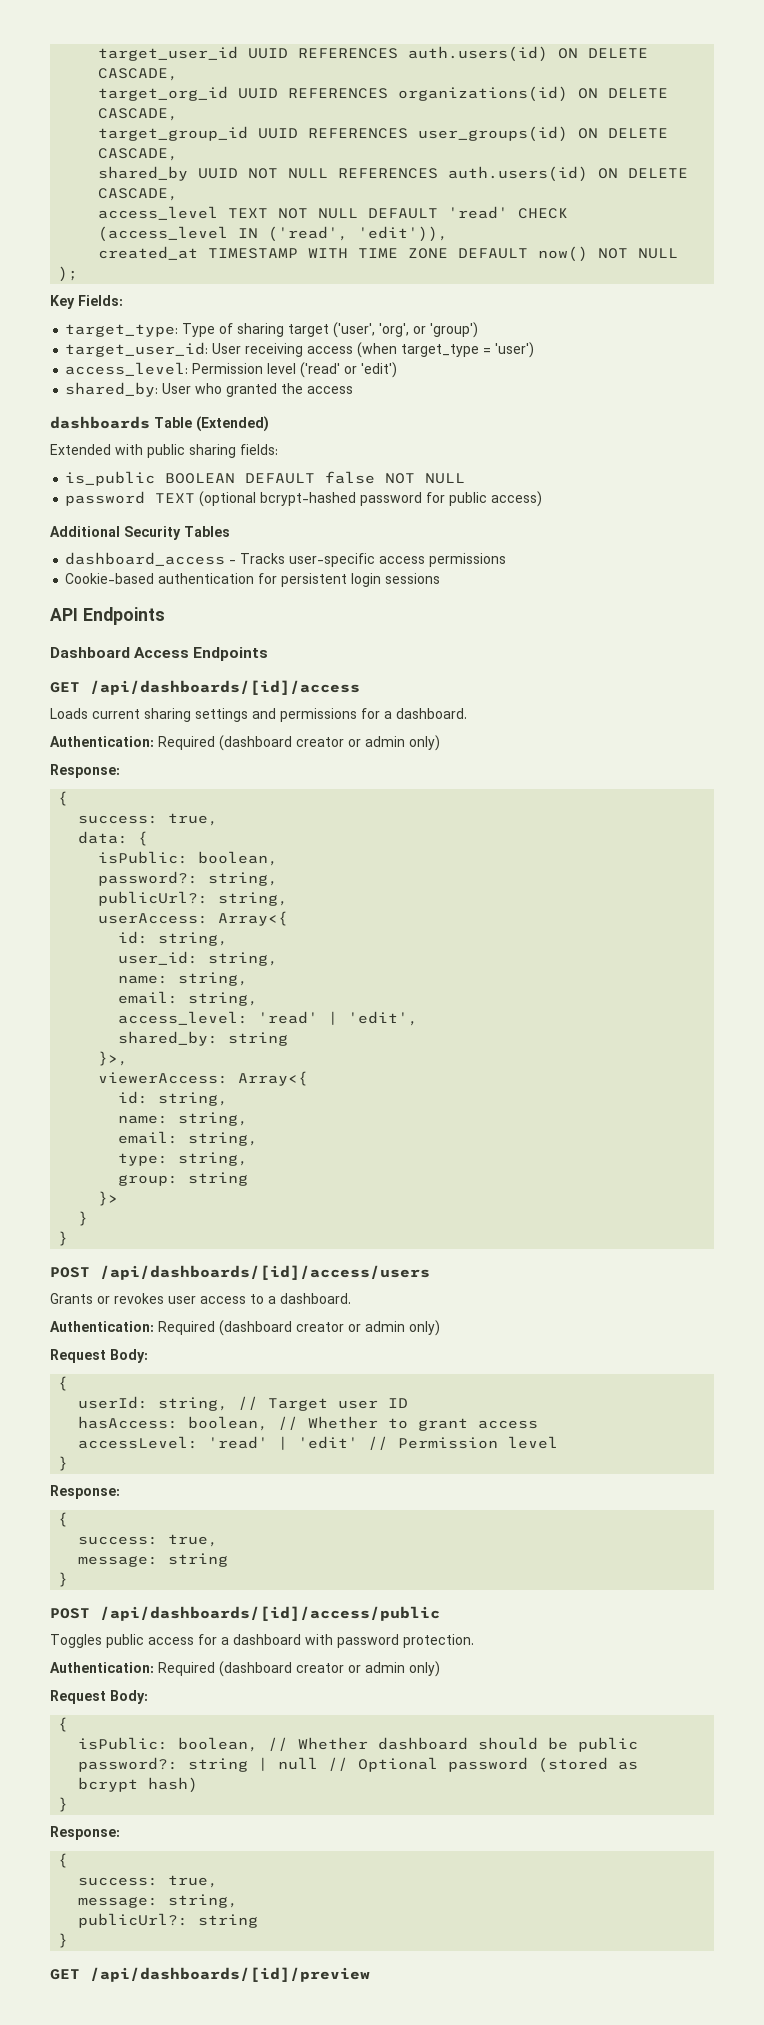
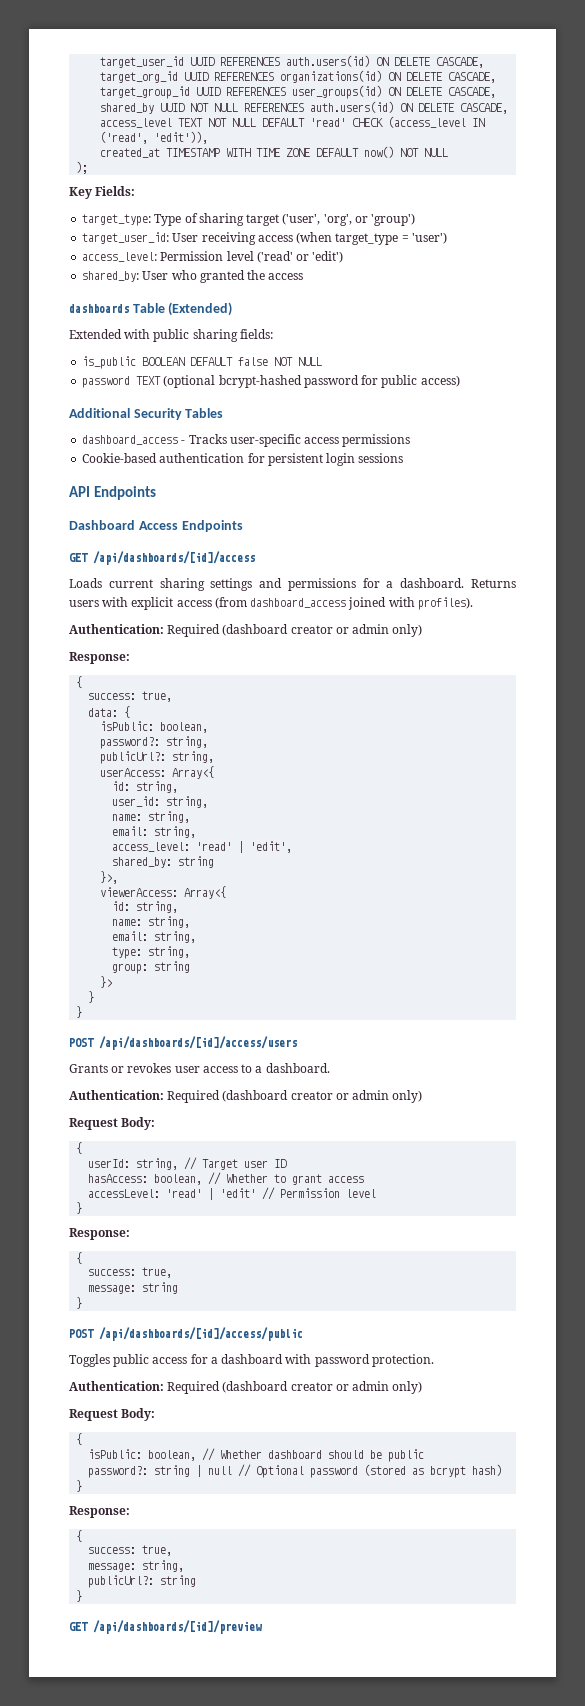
+ Returns users with explicit access (from dashboard_access joined with profiles).

